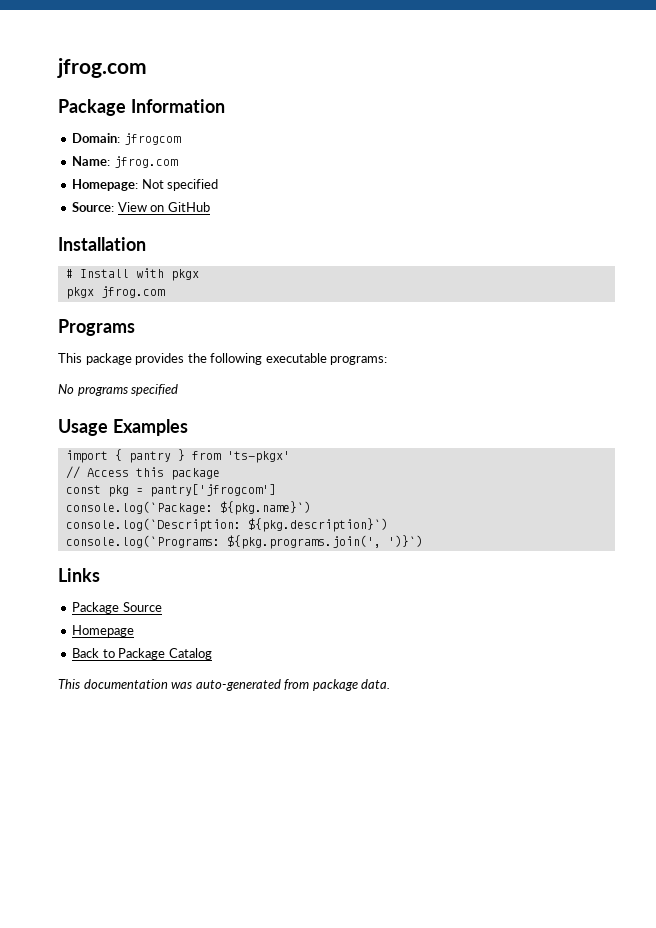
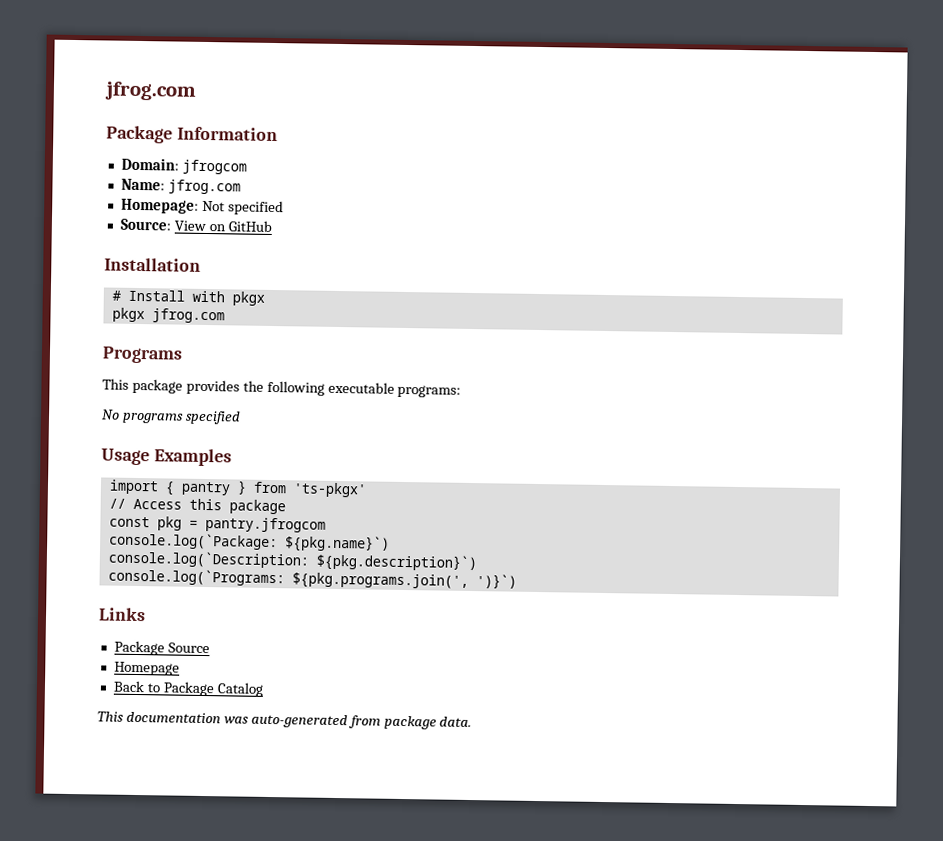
- const pkg = pantry['jfrogcom']
+ const pkg = pantry.jfrogcom

